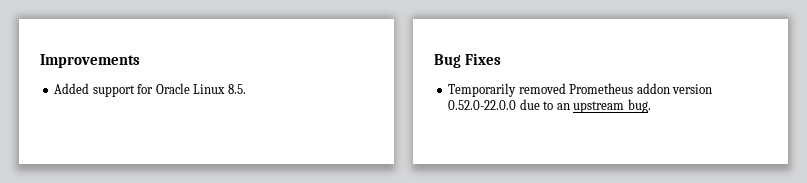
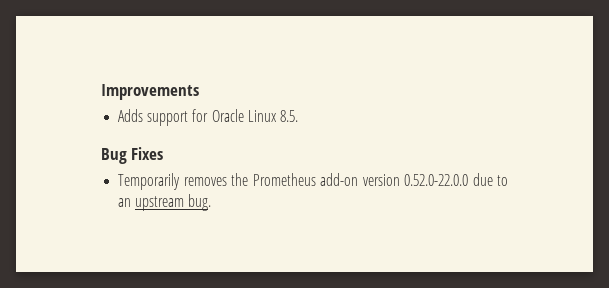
- Added support for Oracle Linux 8.5.
+ Adds support for Oracle Linux 8.5.
- Temporarily removed Prometheus addon version 0.52.0-22.0.0 due to an upstream bug.
+ Temporarily removes the Prometheus add-on version 0.52.0-22.0.0 due to an upstream bug.

